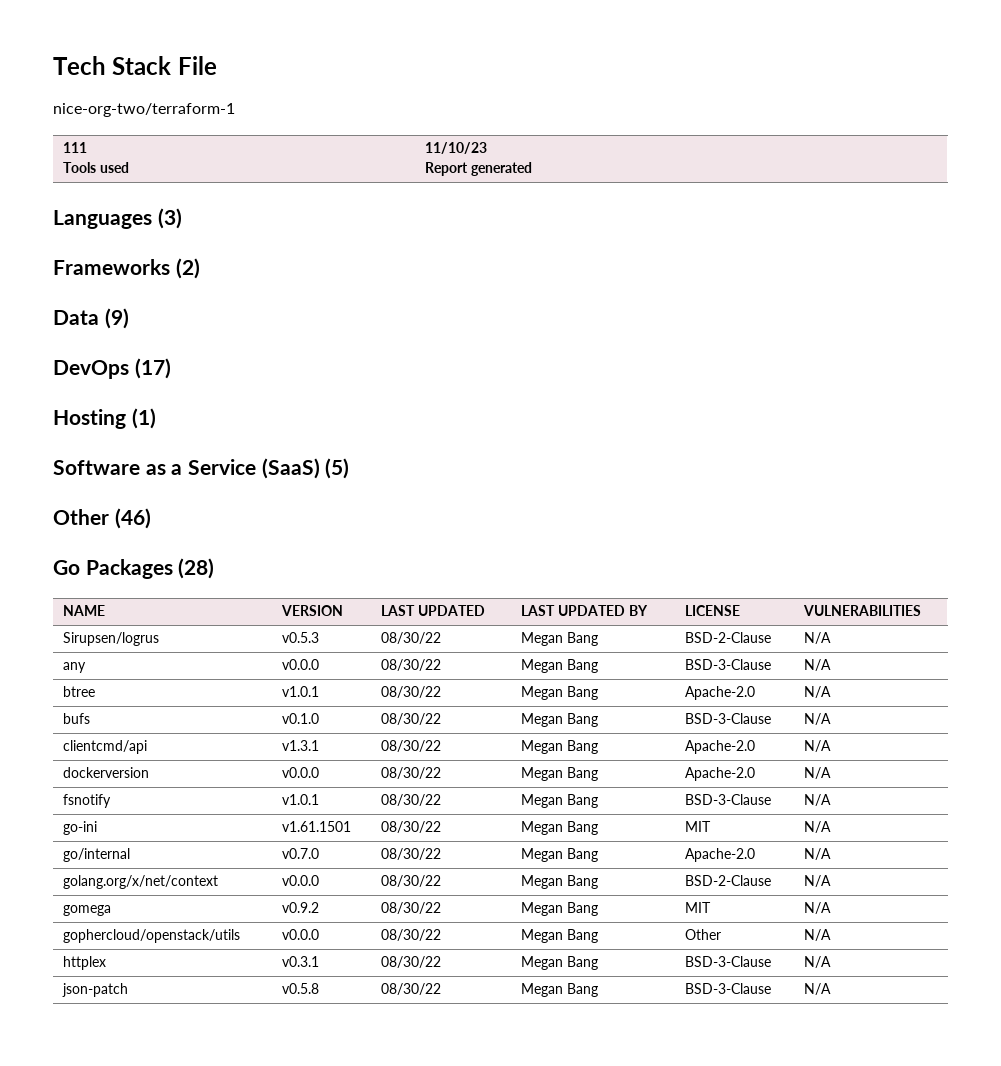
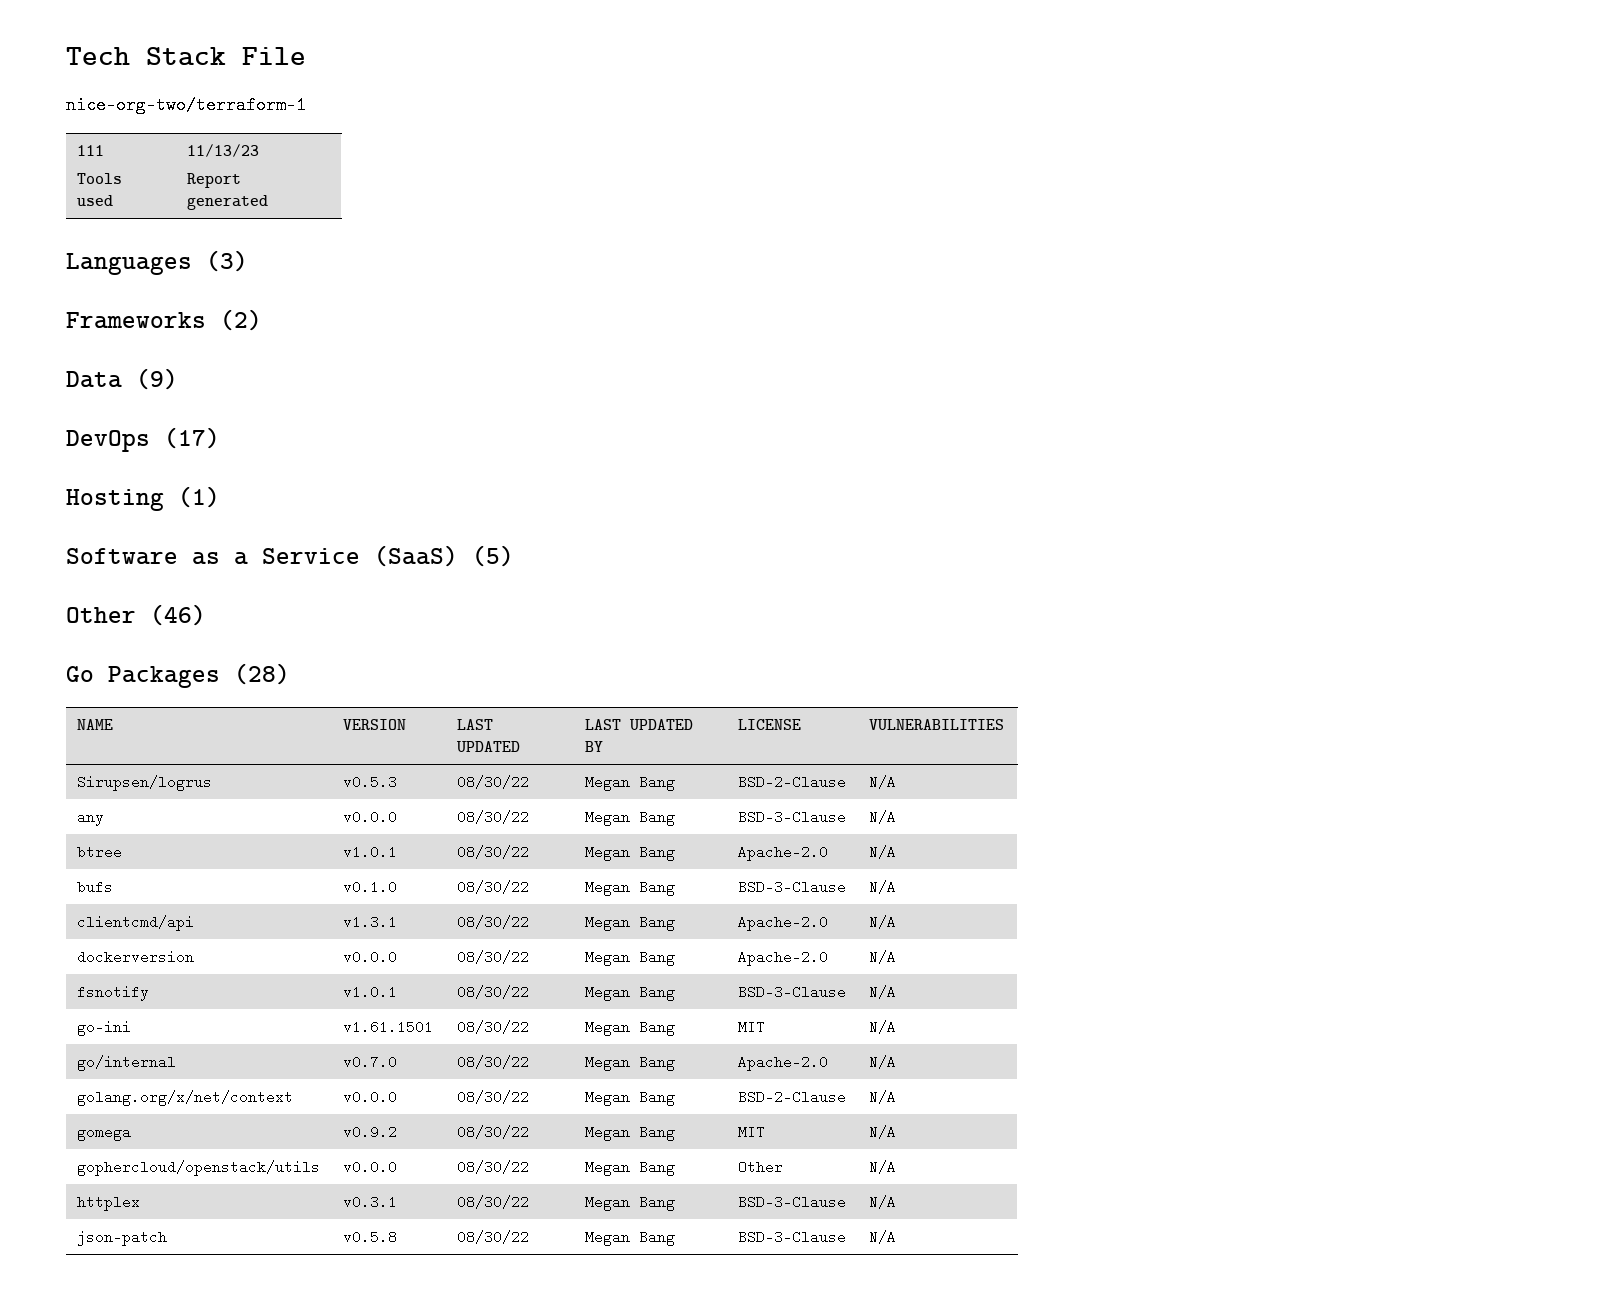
  111
- Tools used | 11/10/23
+ Tools used | 11/13/23

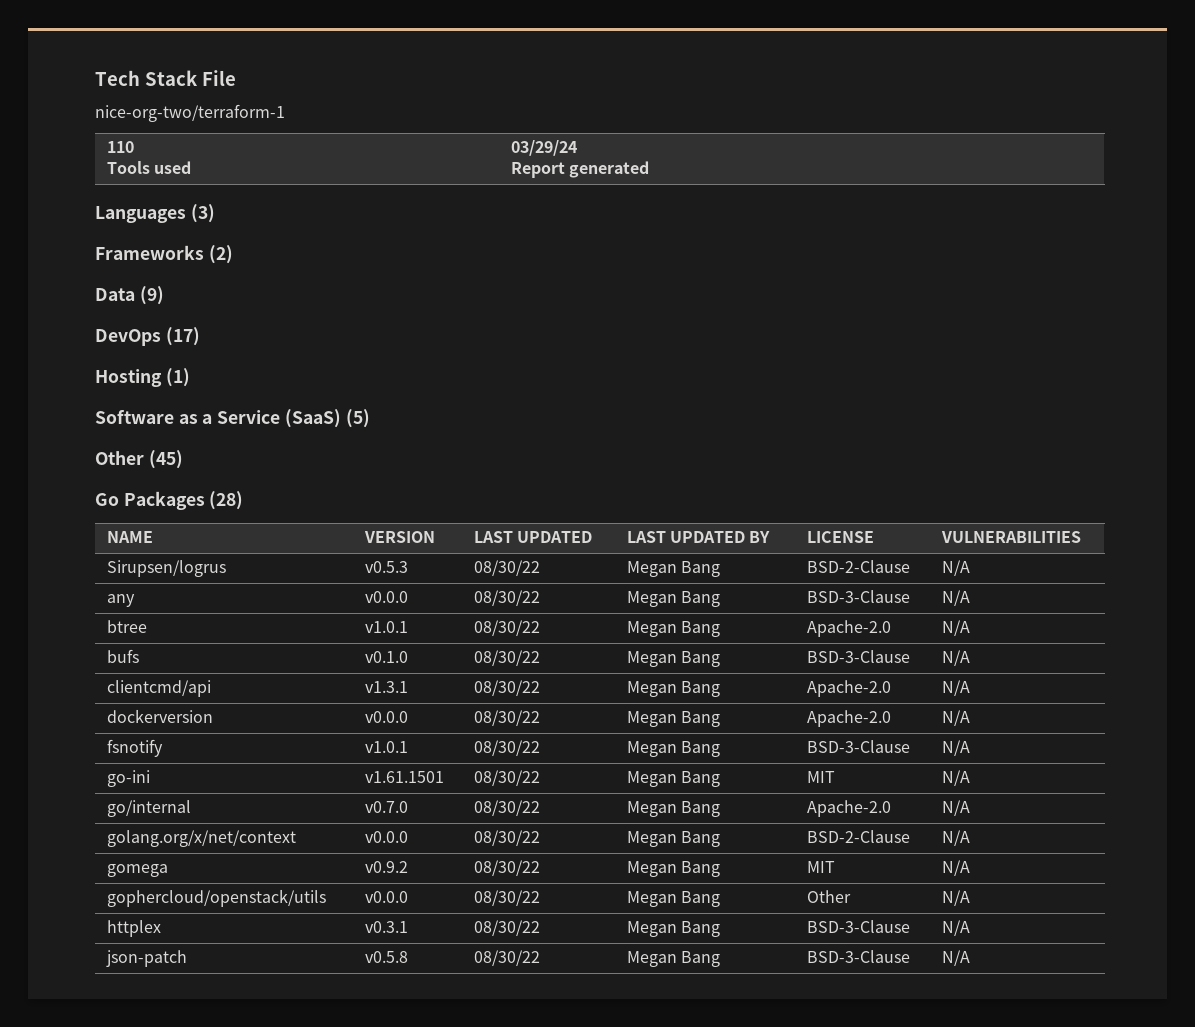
- 111
- Tools used | 11/13/23
+ 110
+ Tools used | 03/29/24
- Other (46)
+ Other (45)

